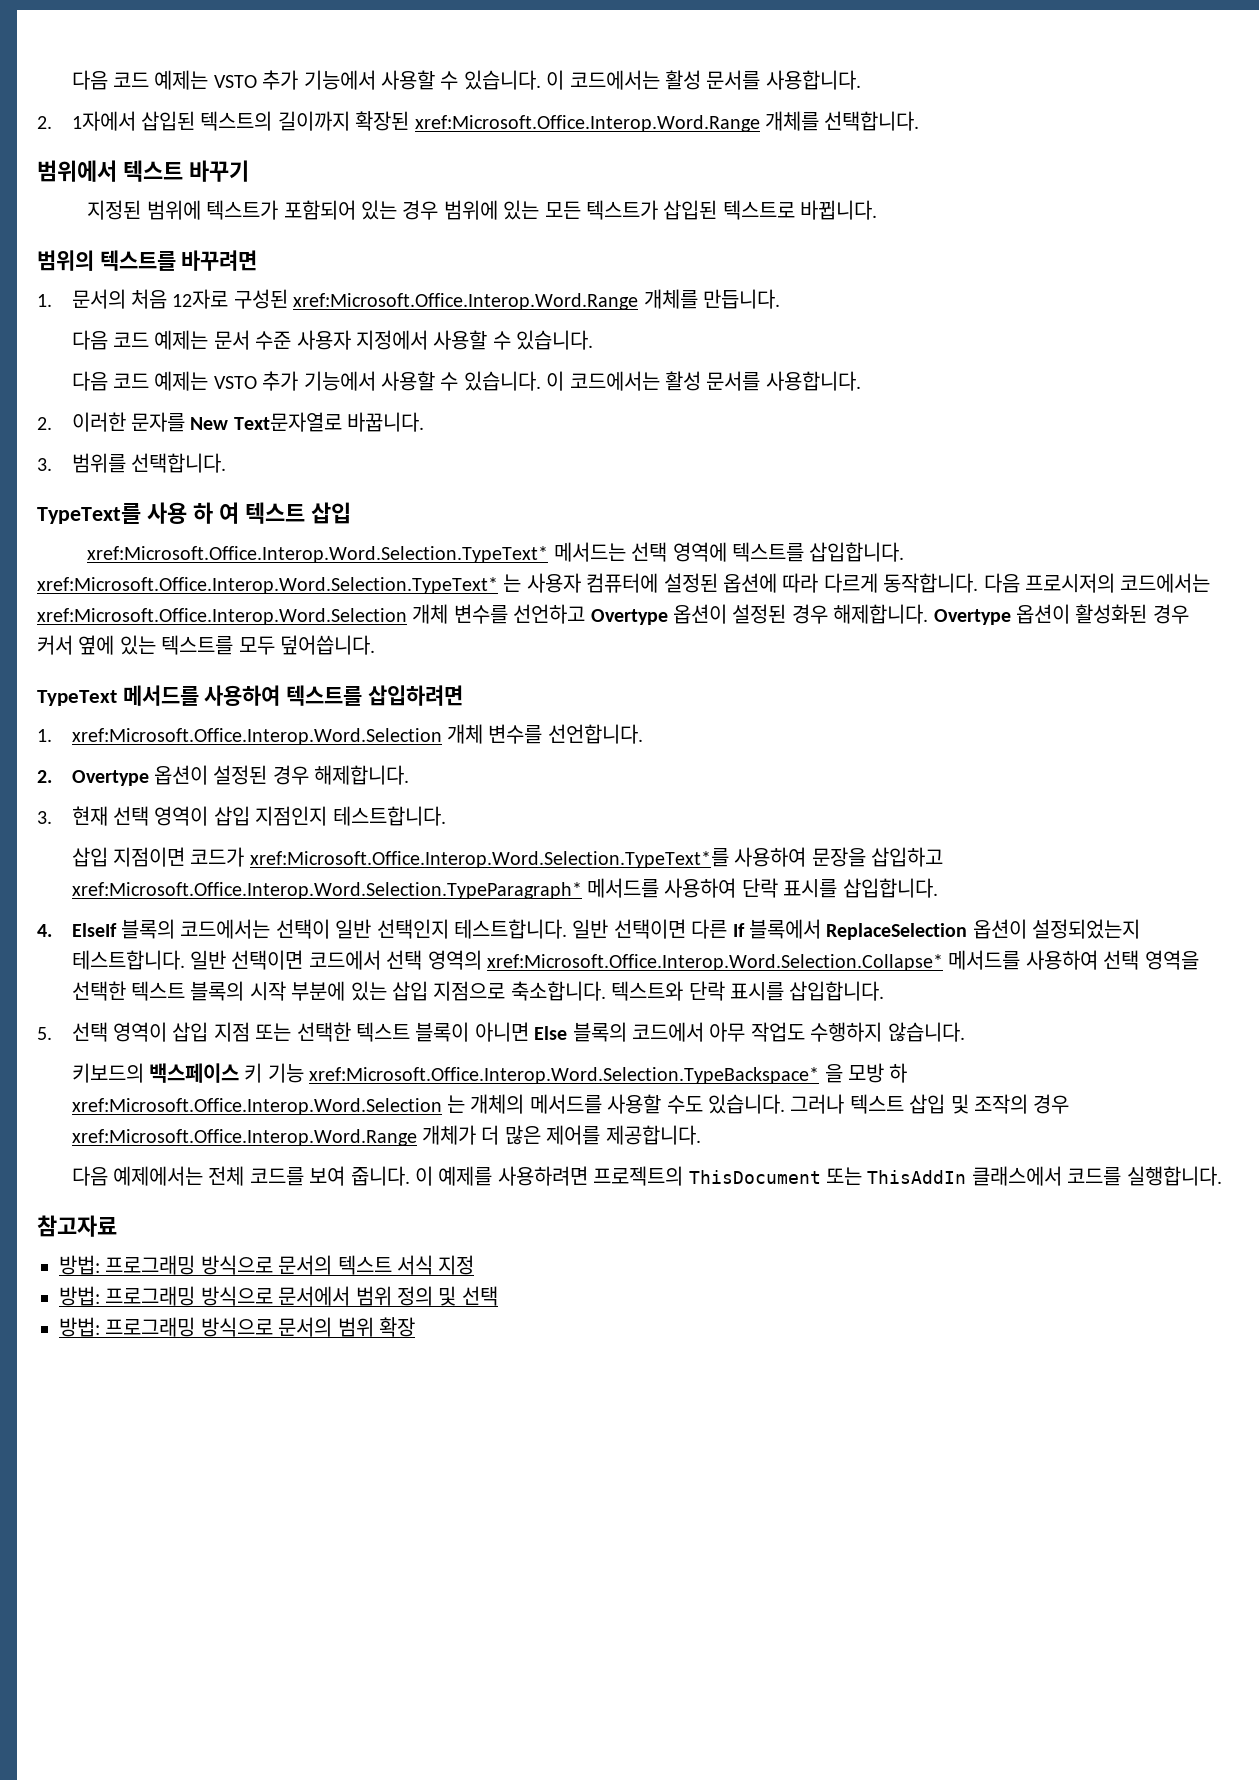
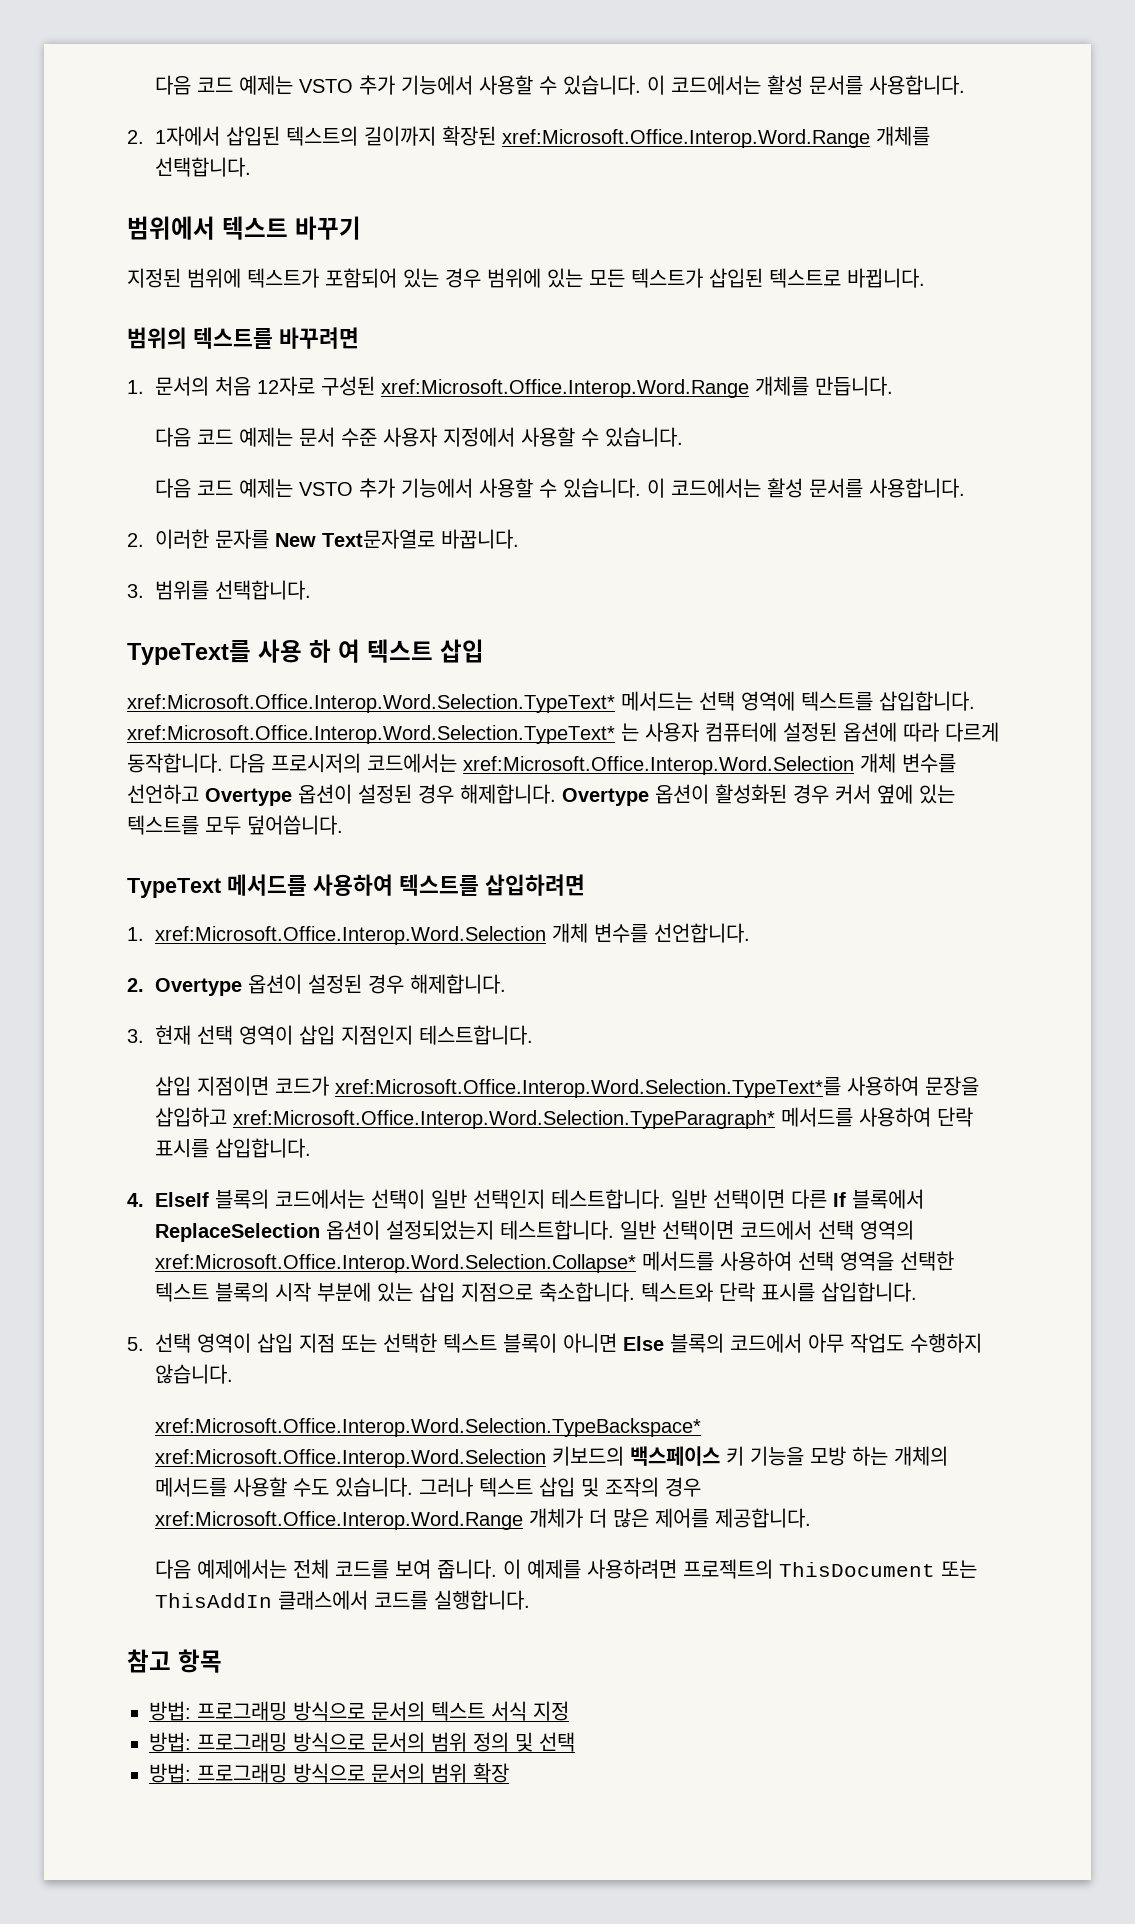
- 키보드의 백스페이스 키 기능 xref:Microsoft.Office.Interop.Word.Selection.TypeBackspace* 을 모방 하 xref:Microsoft.Office.Interop.Word.Selection 는 개체의 메서드를 사용할 수도 있습니다.
+ xref:Microsoft.Office.Interop.Word.Selection.TypeBackspace* xref:Microsoft.Office.Interop.Word.Selection 키보드의 백스페이스 키 기능을 모방 하는 개체의 메서드를 사용할 수도 있습니다.
- 참고자료
+ 참고 항목
- 방법: 프로그래밍 방식으로 문서에서 범위 정의 및 선택
+ 방법: 프로그래밍 방식으로 문서의 범위 정의 및 선택

